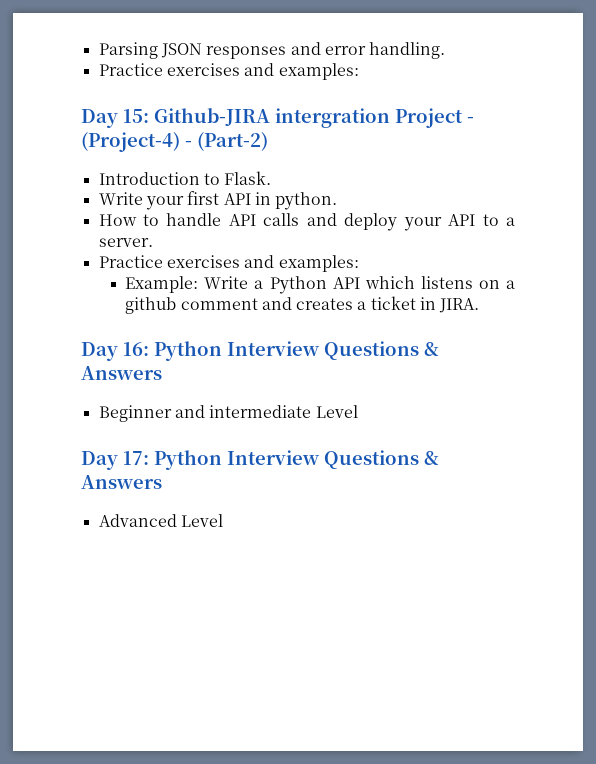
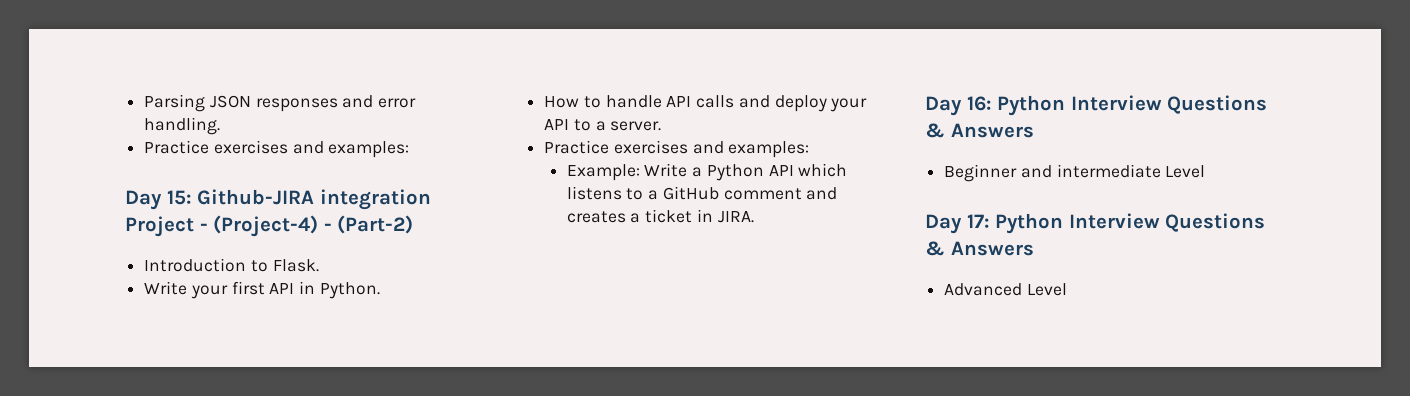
- Day 15: Github-JIRA intergration Project - (Project-4) - (Part-2)
+ Day 15: Github-JIRA integration Project - (Project-4) - (Part-2)
- Write your first API in python.
+ Write your first API in Python.
- Example: Write a Python API which listens on a github comment and creates a ticket in JIRA.
+ Example: Write a Python API which listens to a GitHub comment and creates a ticket in JIRA.

